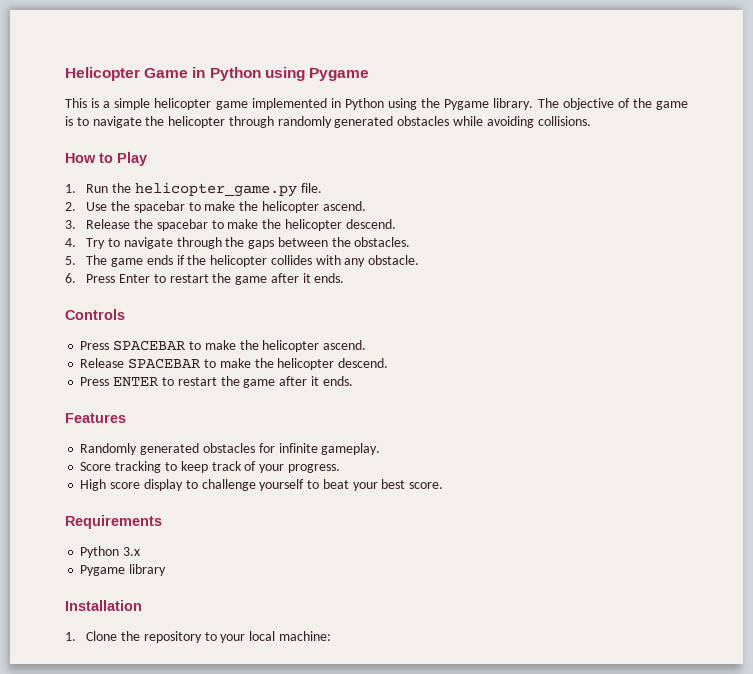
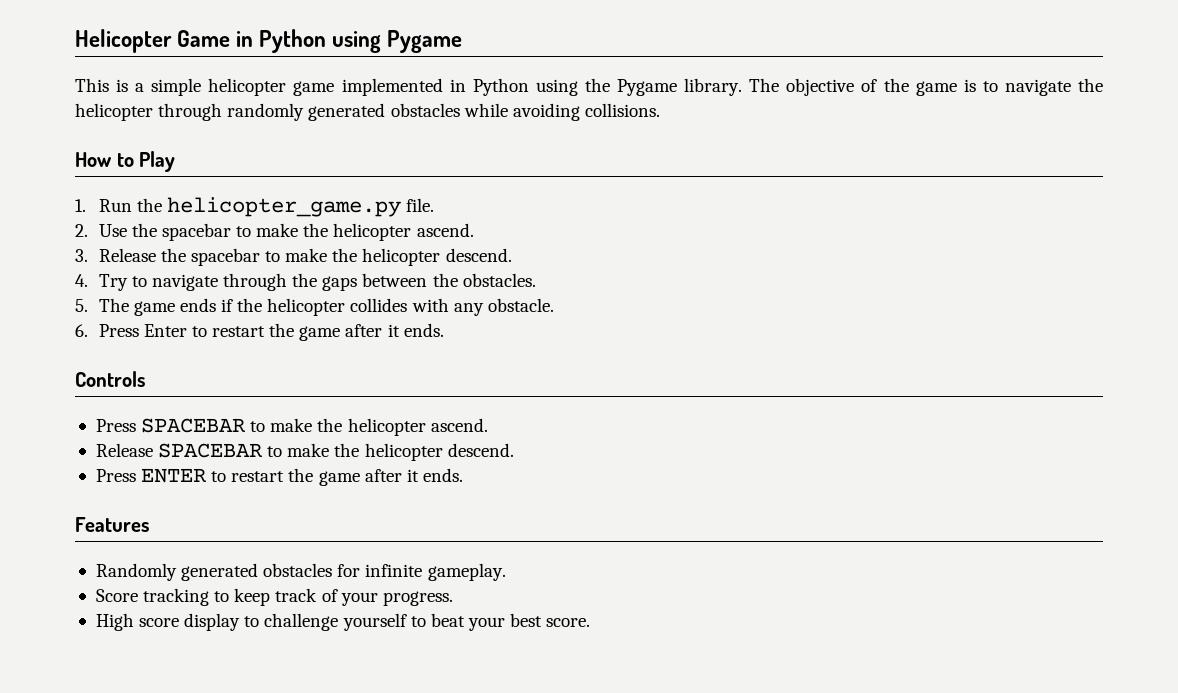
- Requirements
- Python 3.x
- Pygame library
- Installation
- 1. Clone the repository to your local machine:

